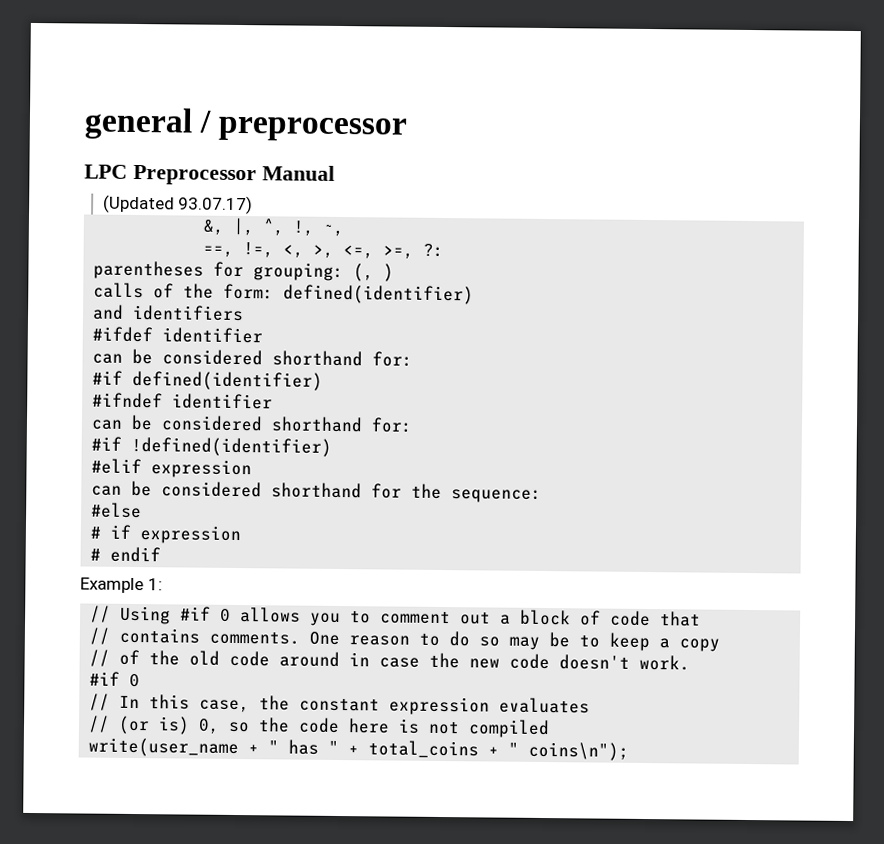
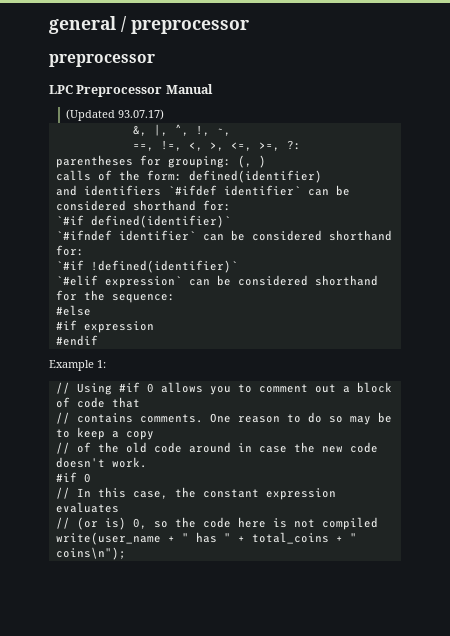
  general / preprocessor
+ preprocessor
- and identifiers
- #ifdef identifier
- can be considered shorthand for:
- #if defined(identifier)
- #ifndef identifier
- can be considered shorthand for:
- #if !defined(identifier)
- #elif expression
- can be considered shorthand for the sequence:
+ and identifiers `#ifdef identifier` can be considered shorthand for:
+ `#if defined(identifier)`
+ `#ifndef identifier` can be considered shorthand for:
+ `#if !defined(identifier)`
+ `#elif expression` can be considered shorthand for the sequence:
- # if expression
- # endif
+ #if expression
+ #endif

